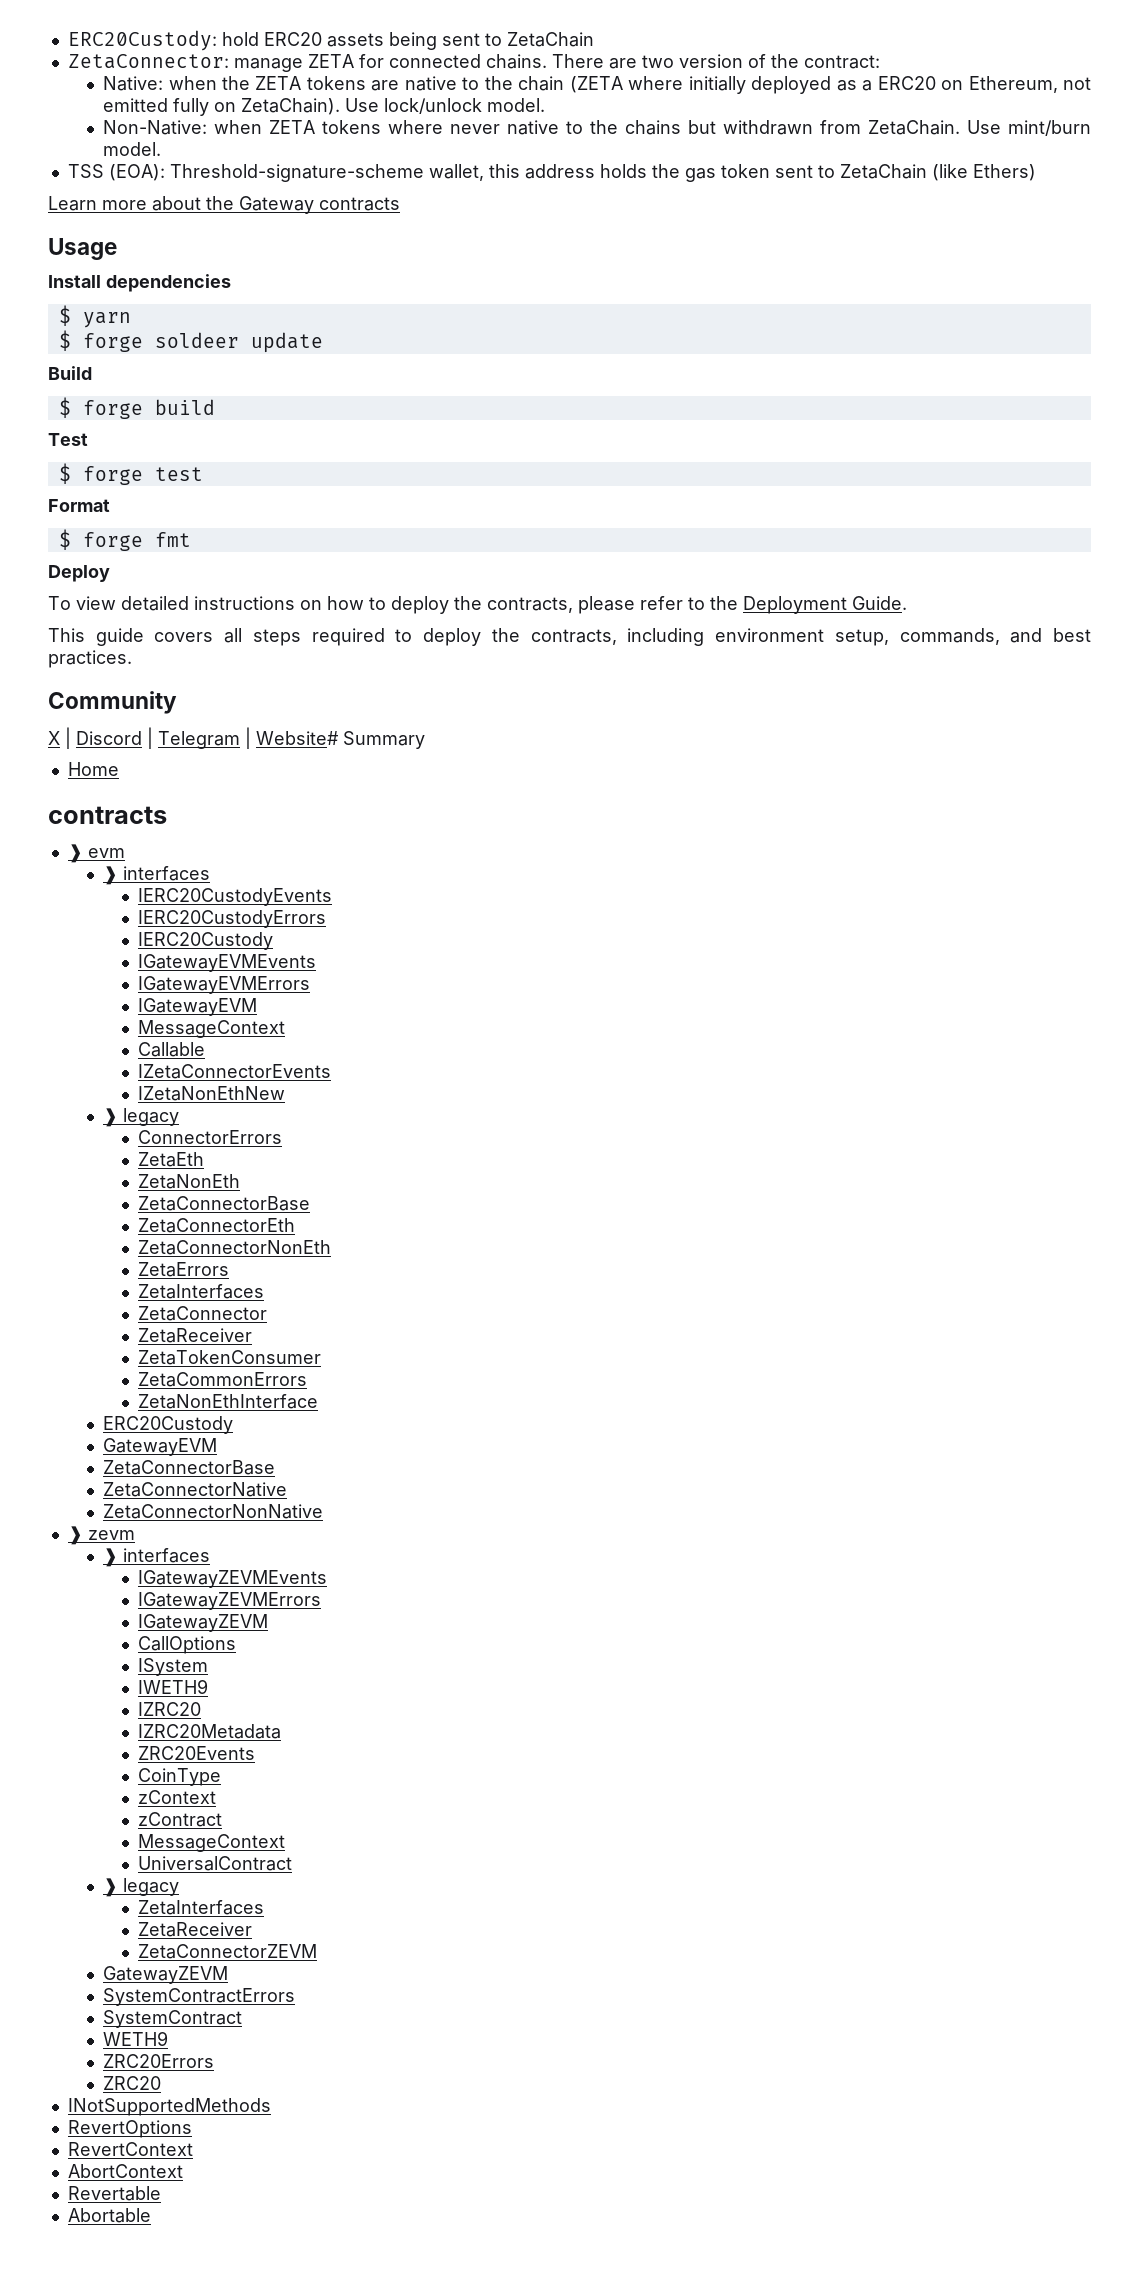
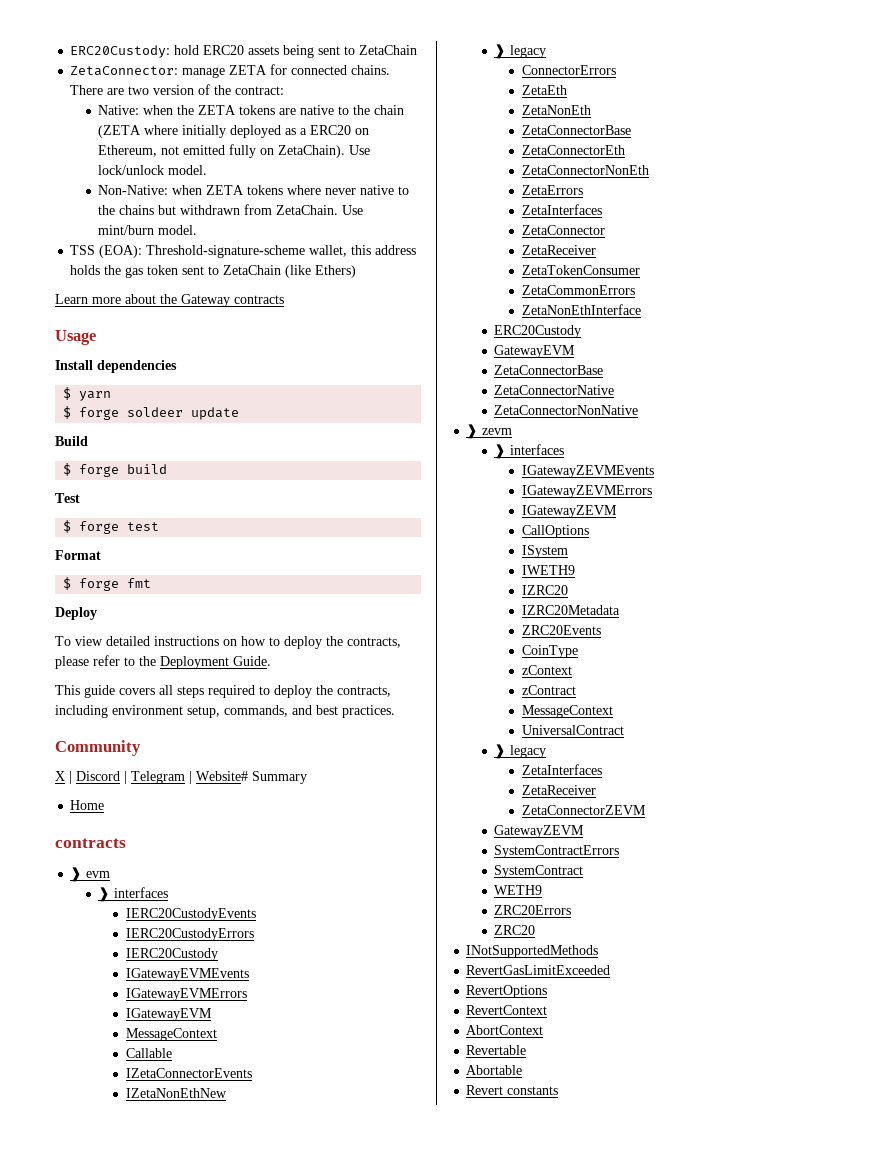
+ RevertGasLimitExceeded
+ Revert constants

